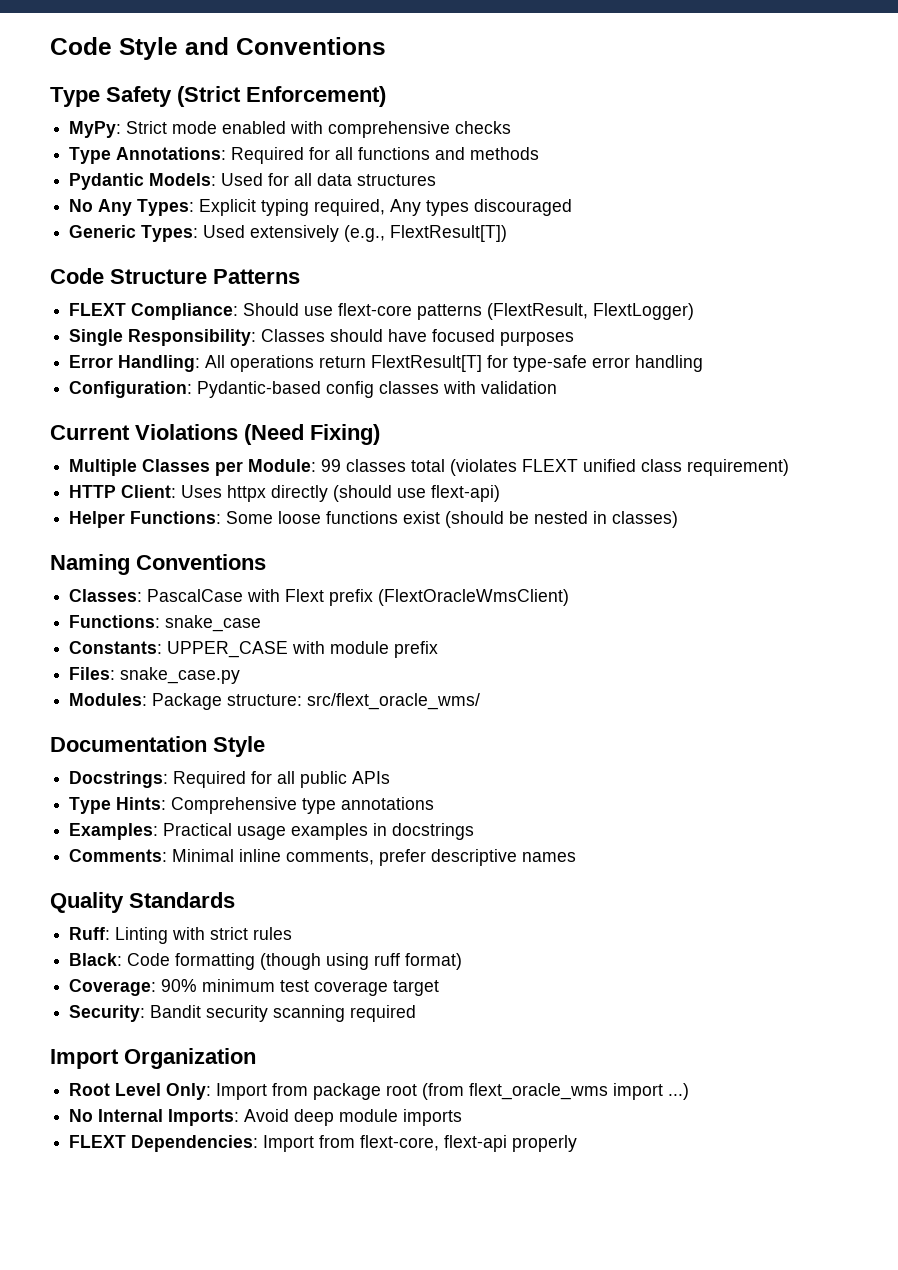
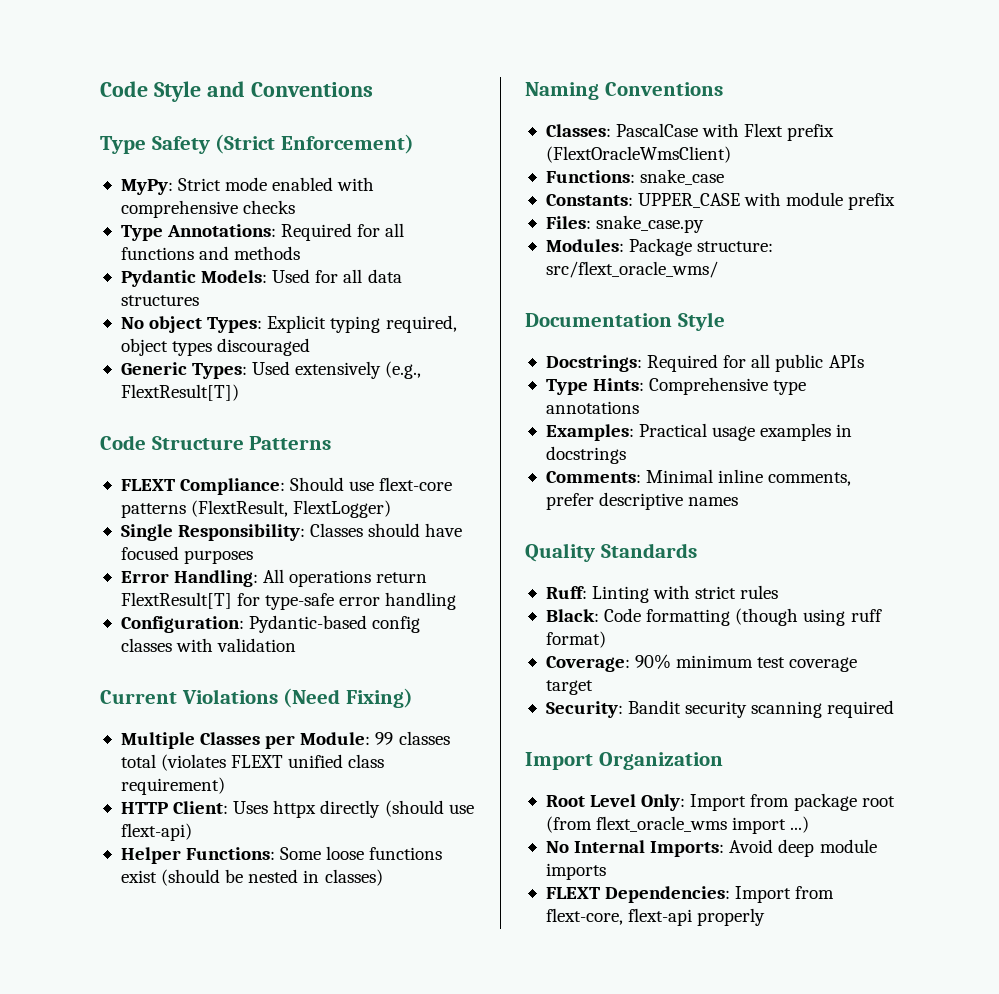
- No Any Types: Explicit typing required, Any types discouraged
+ No object Types: Explicit typing required, object types discouraged

